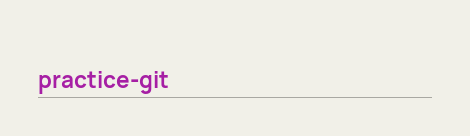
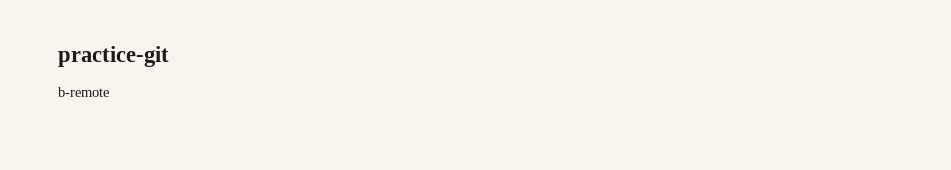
+ b-remote

